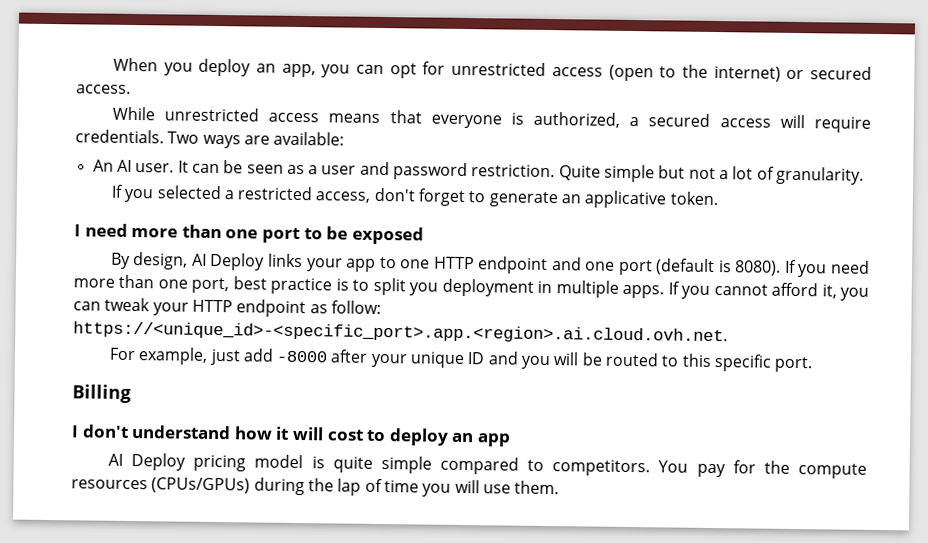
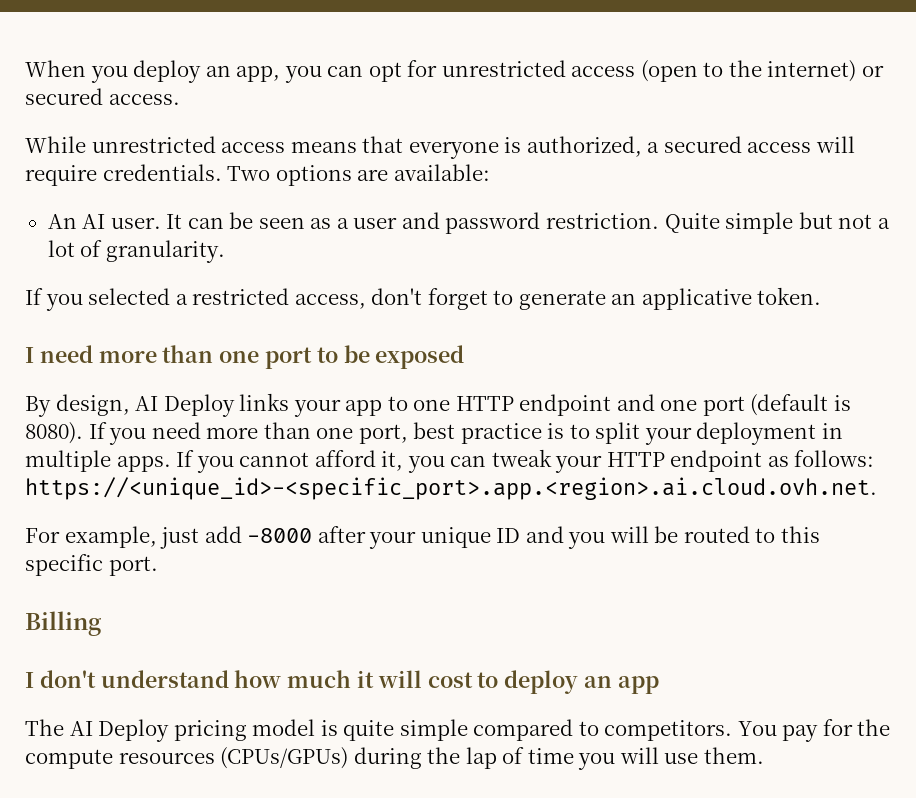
- Two ways are available:
+ Two options are available:
- If you need more than one port, best practice is to split you deployment in multiple apps.
+ If you need more than one port, best practice is to split your deployment in multiple apps.
- If you cannot afford it, you can tweak your HTTP endpoint as follow: https://<unique_id>-<specific_port>.app.<region>.ai.cloud.ovh.net.
+ If you cannot afford it, you can tweak your HTTP endpoint as follows: https://<unique_id>-<specific_port>.app.<region>.ai.cloud.ovh.net.
- I don't understand how it will cost to deploy an app
+ I don't understand how much it will cost to deploy an app
- AI Deploy pricing model is quite simple compared to competitors.
+ The AI Deploy pricing model is quite simple compared to competitors.

